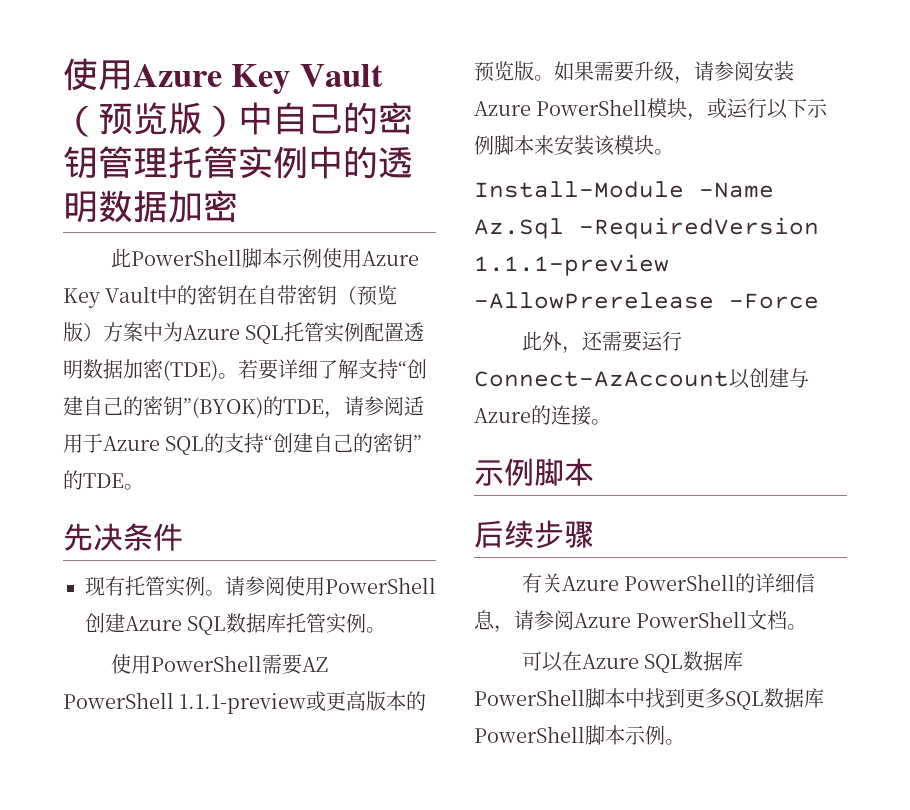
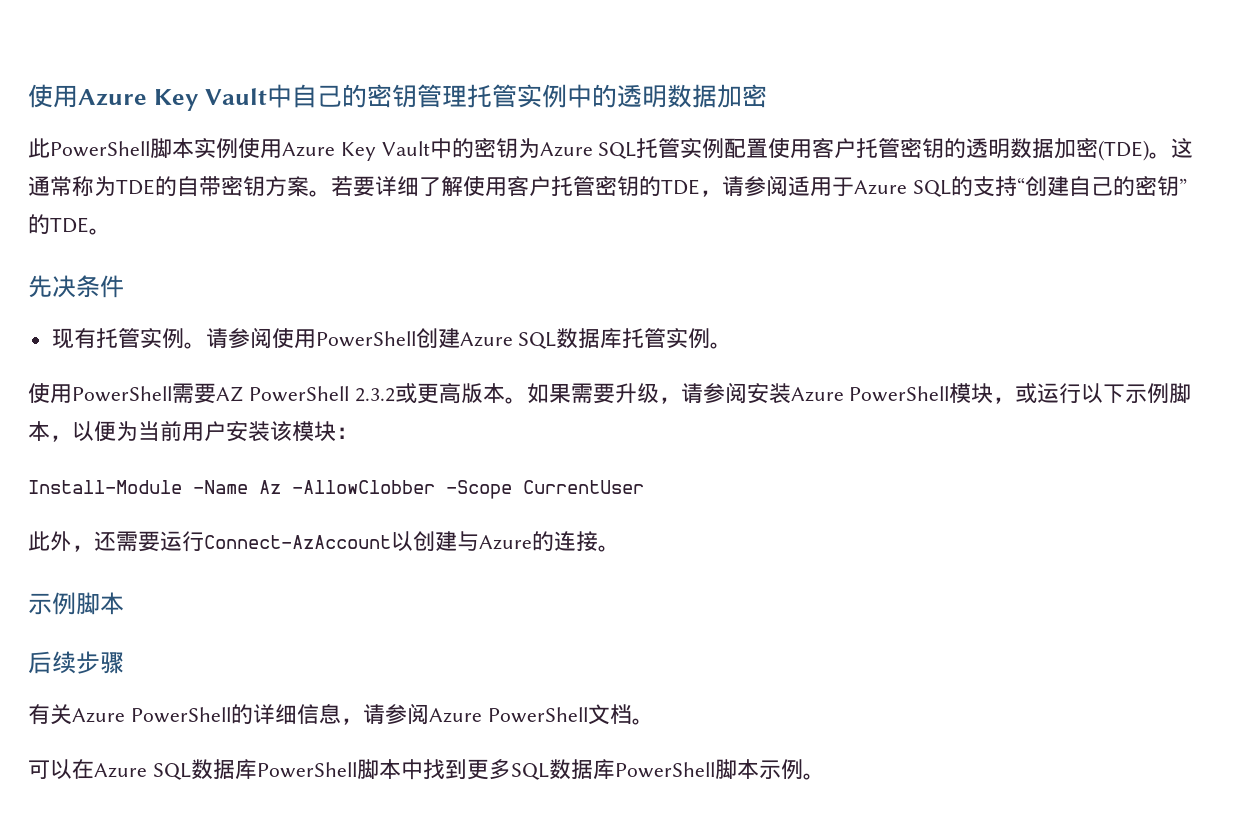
- 使用Azure Key Vault（预览版）中自己的密钥管理托管实例中的透明数据加密
+ 使用Azure Key Vault中自己的密钥管理托管实例中的透明数据加密
- 此PowerShell脚本示例使用Azure Key Vault中的密钥在自带密钥（预览版）方案中为Azure SQL托管实例配置透明数据加密(TDE)。
+ 此PowerShell脚本实例使用Azure Key Vault中的密钥为Azure SQL托管实例配置使用客户托管密钥的透明数据加密(TDE)。
- 若要详细了解支持“创建自己的密钥”(BYOK)的TDE，请参阅适用于Azure SQL的支持“创建自己的密钥”的TDE。
+ 这通常称为TDE的自带密钥方案。若要详细了解使用客户托管密钥的TDE，请参阅适用于Azure SQL的支持“创建自己的密钥”的TDE。
- 使用PowerShell需要AZ PowerShell 1.1.1-preview或更高版本的预览版。
+ 使用PowerShell需要AZ PowerShell 2.3.2或更高版本。
- 如果需要升级，请参阅安装Azure PowerShell模块，或运行以下示例脚本来安装该模块。
+ 如果需要升级，请参阅安装Azure PowerShell模块，或运行以下示例脚本，以便为当前用户安装该模块：
- Install-Module -Name Az.Sql -RequiredVersion 1.1.1-preview -AllowPrerelease -Force
+ Install-Module -Name Az -AllowClobber -Scope CurrentUser

